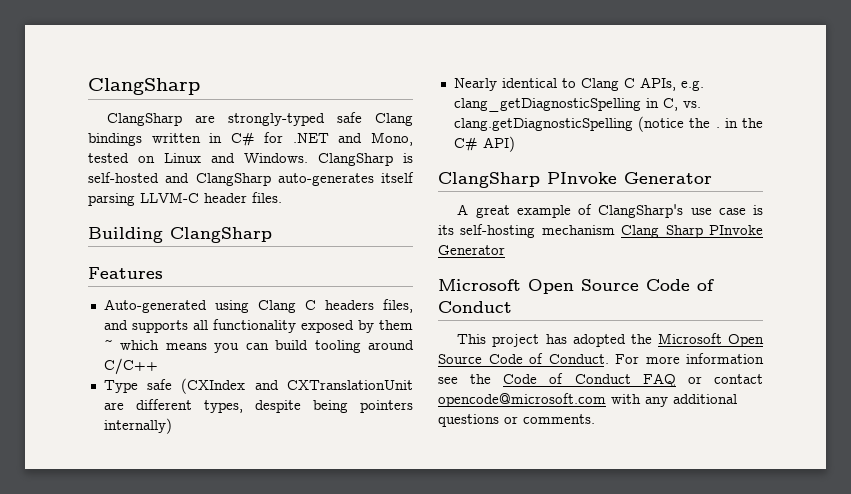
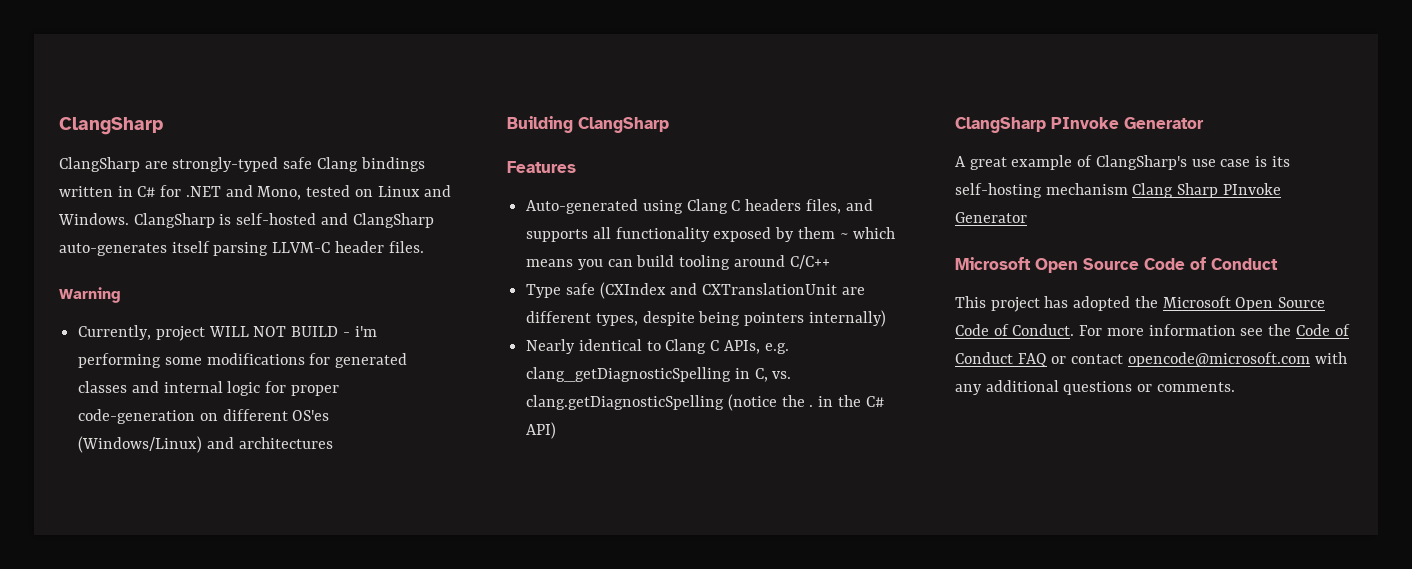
+ Warning
+ Currently, project WILL NOT BUILD - i'm performing some modifications for generated classes and internal logic for proper code-generation on different OS'es (Windows/Linux) and architectures

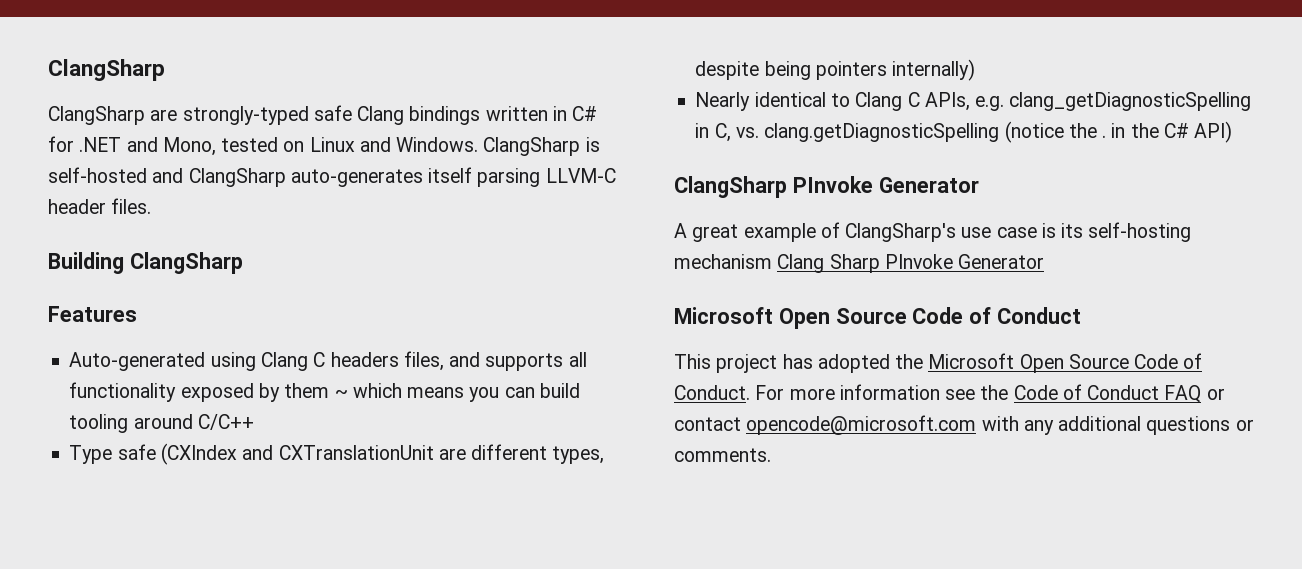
- Warning
- Currently, project WILL NOT BUILD - i'm performing some modifications for generated classes and internal logic for proper code-generation on different OS'es (Windows/Linux) and architectures

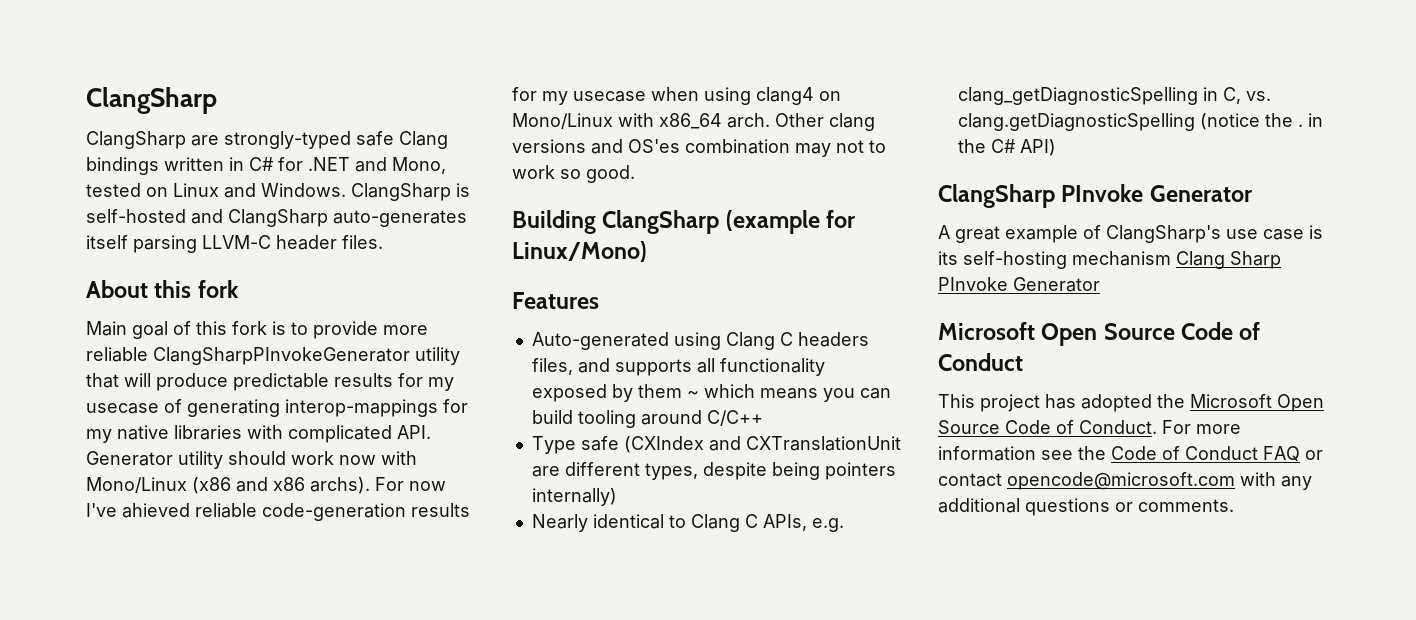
+ About this fork
+ Main goal of this fork is to provide more reliable ClangSharpPInvokeGenerator utility that will produce predictable results for my usecase of generating interop-mappings for my native libraries with complicated API. Generator utility should work now with Mono/Linux (x86 and x86 archs). For now I've ahieved reliable code-generation results for my usecase when using clang4 on Mono/Linux with x86_64 arch. Other clang versions and OS'es combination may not to work so good.
- Building ClangSharp
+ Building ClangSharp (example for Linux/Mono)

